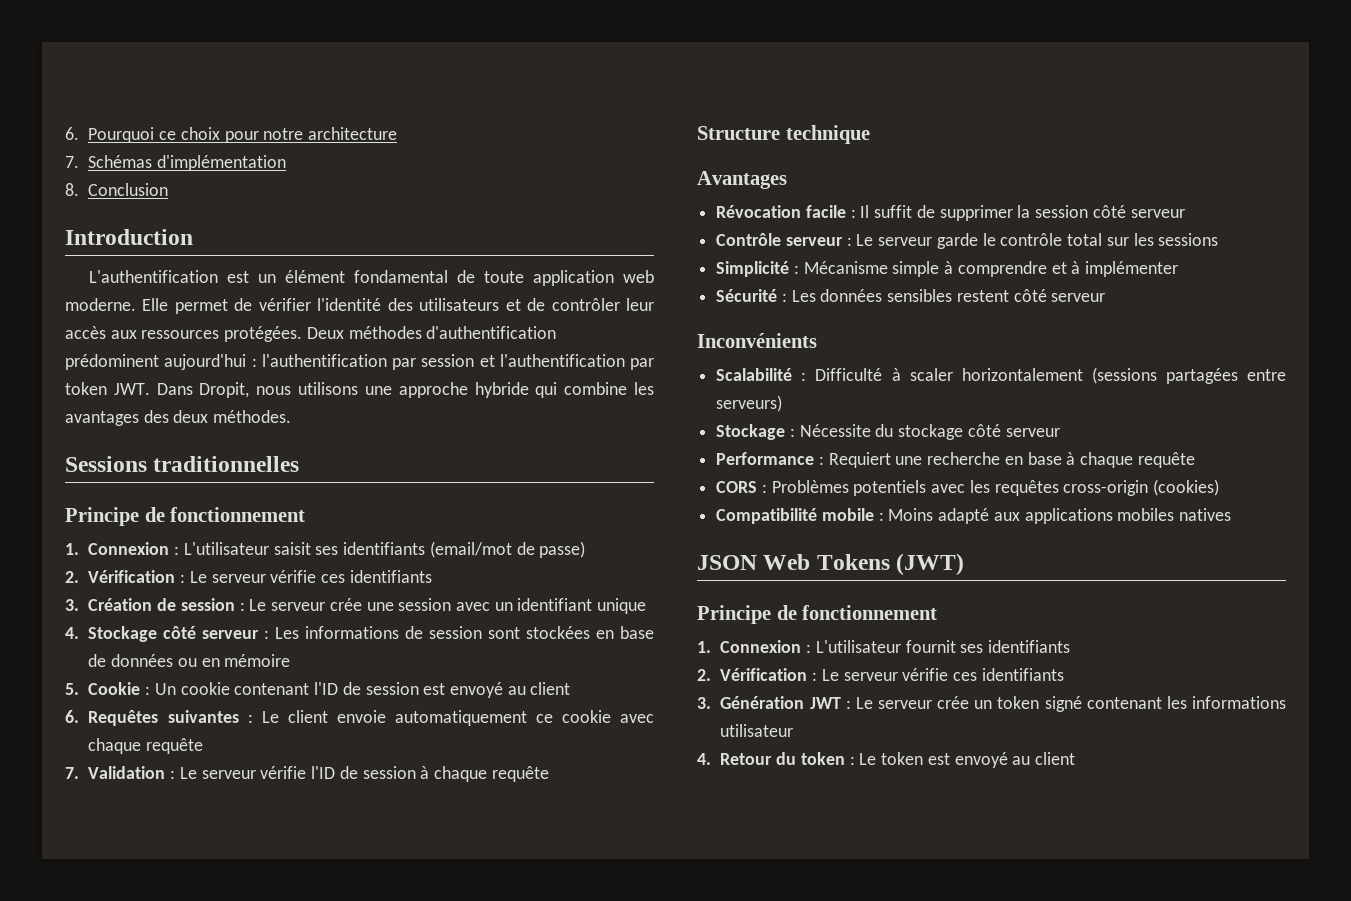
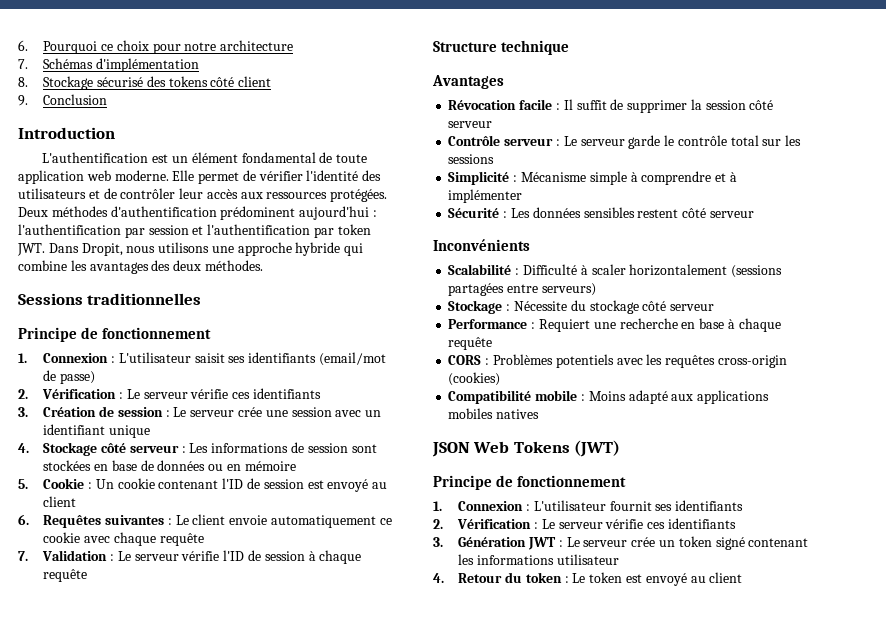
- 8. Conclusion
+ 8. Stockage sécurisé des tokens côté client
+ 9. Conclusion

